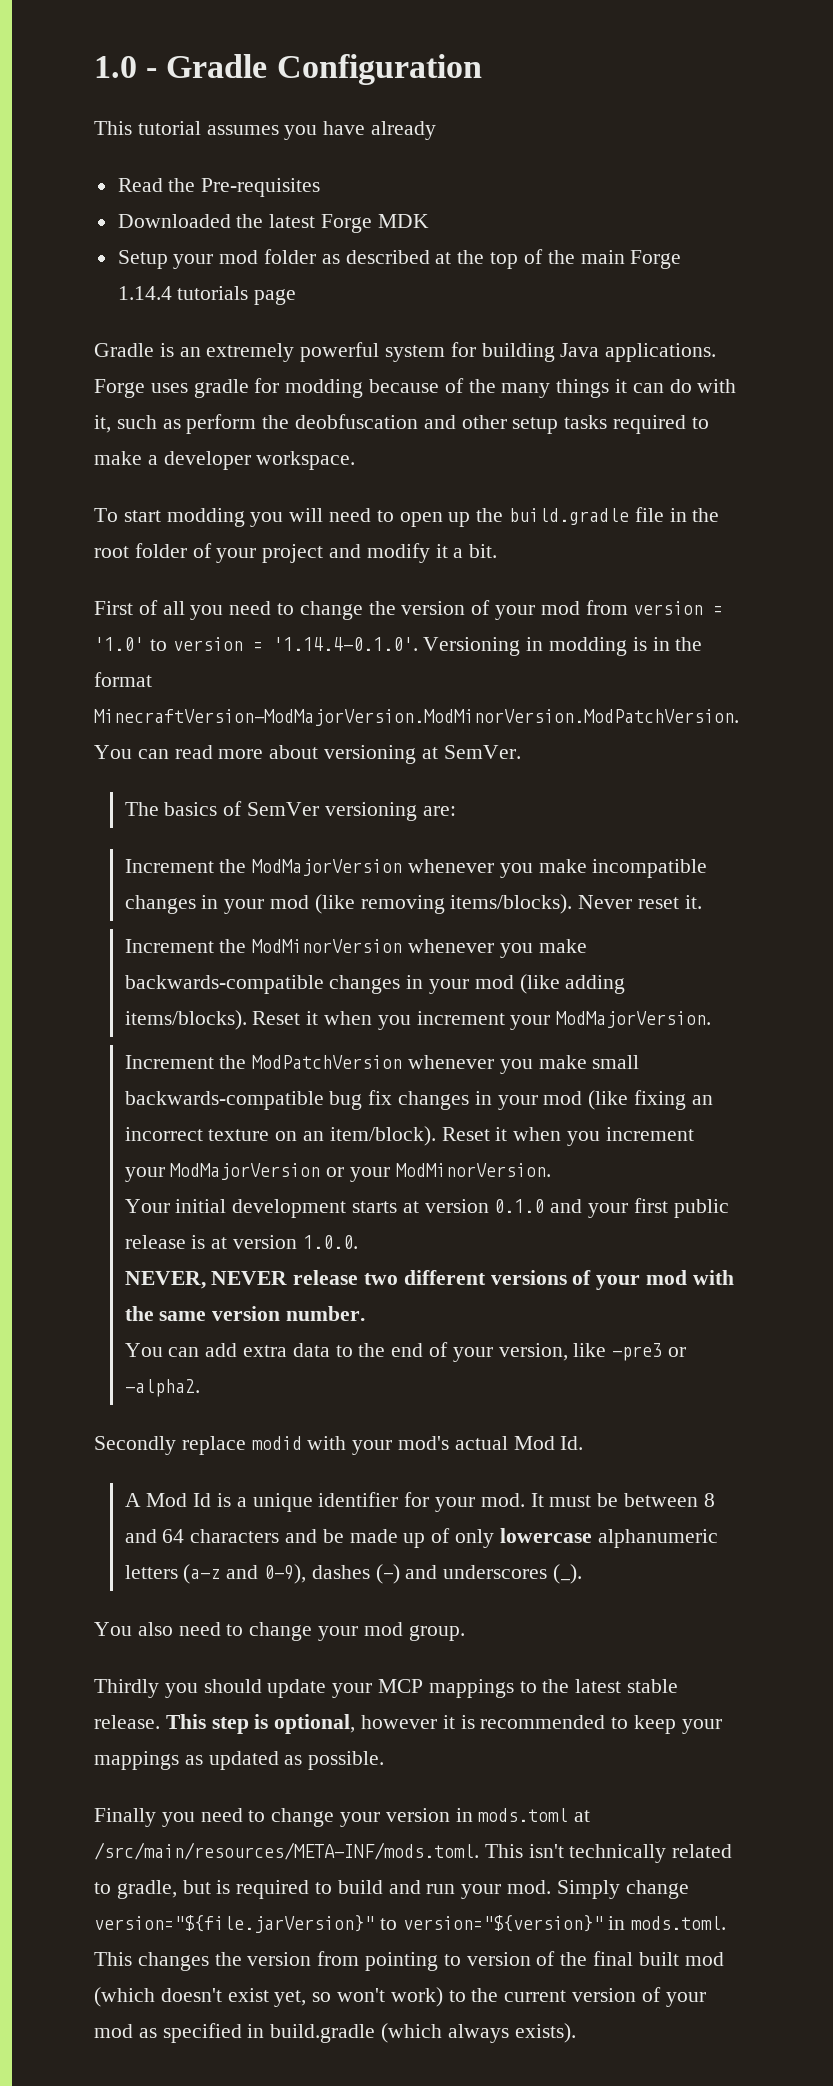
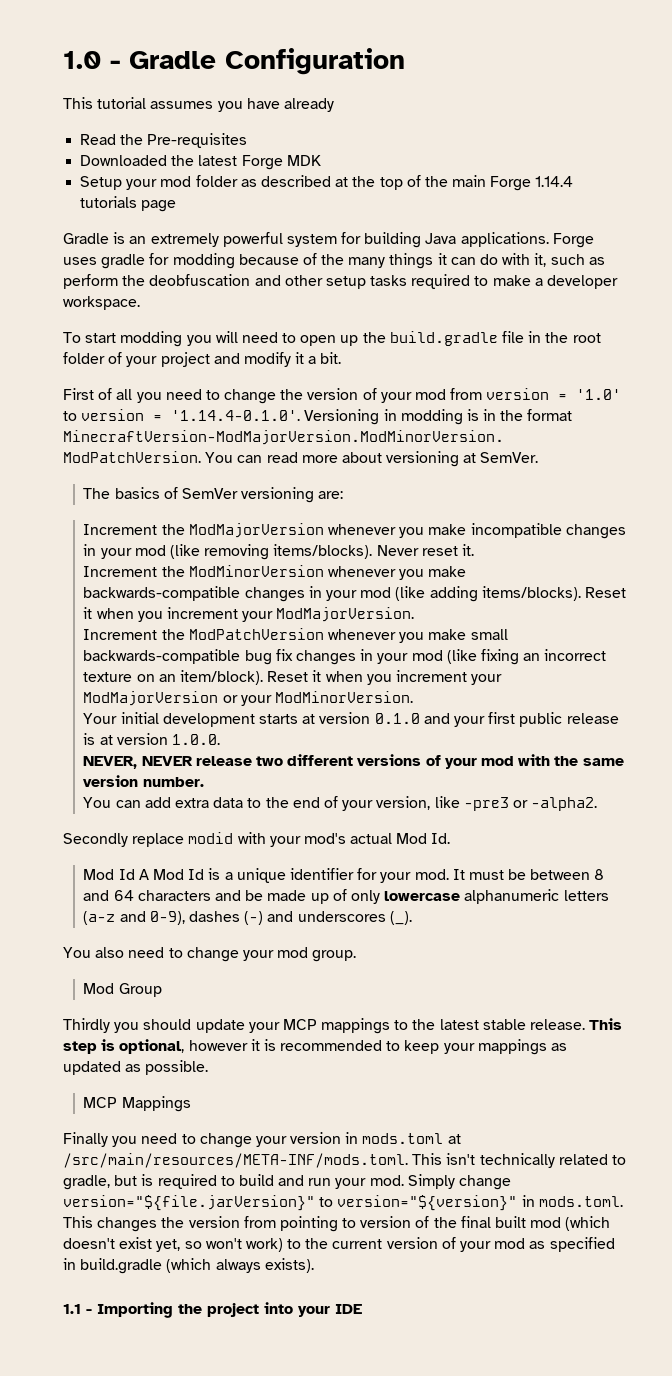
- A Mod Id is a unique identifier for your mod.
+ Mod Id A Mod Id is a unique identifier for your mod.
+ Mod Group
+ MCP Mappings
+ 1.1 - Importing the project into your IDE

